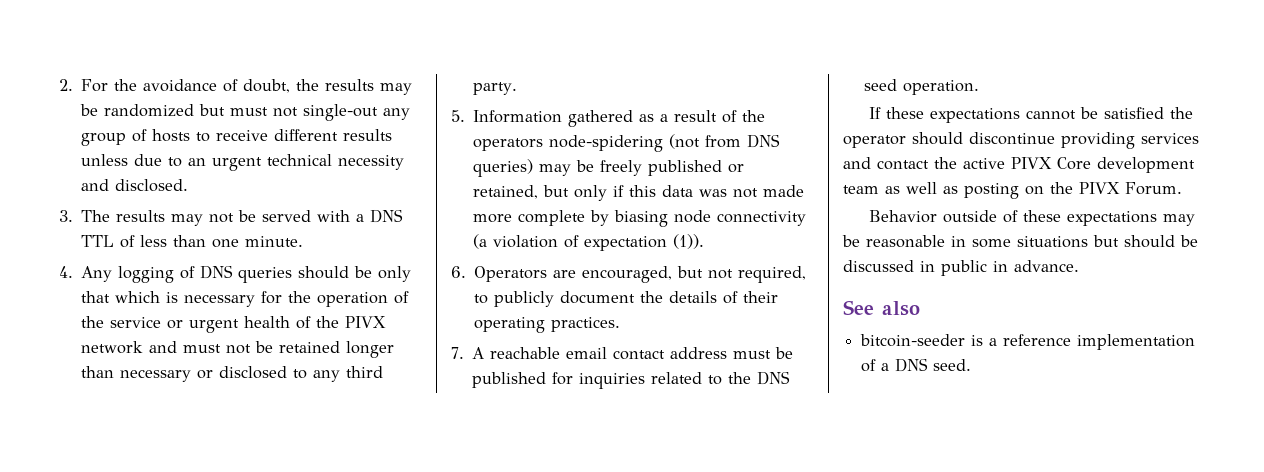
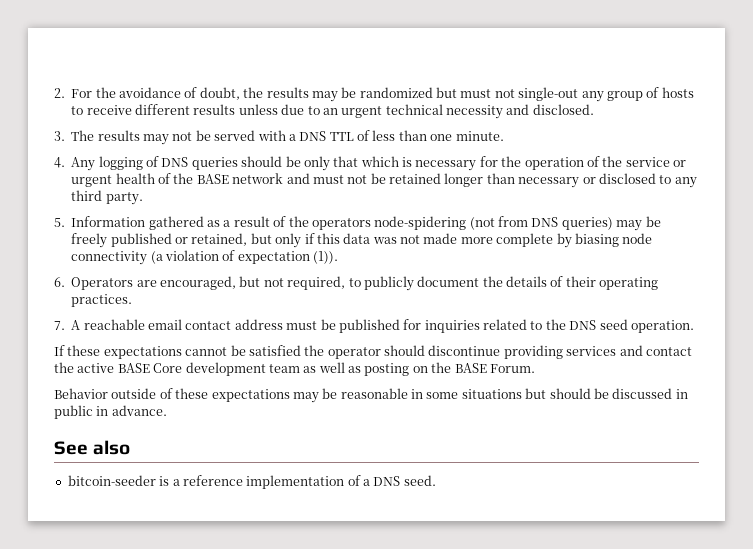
- 4. Any logging of DNS queries should be only that which is necessary for the operation of the service or urgent health of the PIVX network and must not be retained longer than necessary or disclosed to any third party.
+ 4. Any logging of DNS queries should be only that which is necessary for the operation of the service or urgent health of the BASE network and must not be retained longer than necessary or disclosed to any third party.
- If these expectations cannot be satisfied the operator should discontinue providing services and contact the active PIVX Core development team as well as posting on the PIVX Forum.
+ If these expectations cannot be satisfied the operator should discontinue providing services and contact the active BASE Core development team as well as posting on the BASE Forum.

